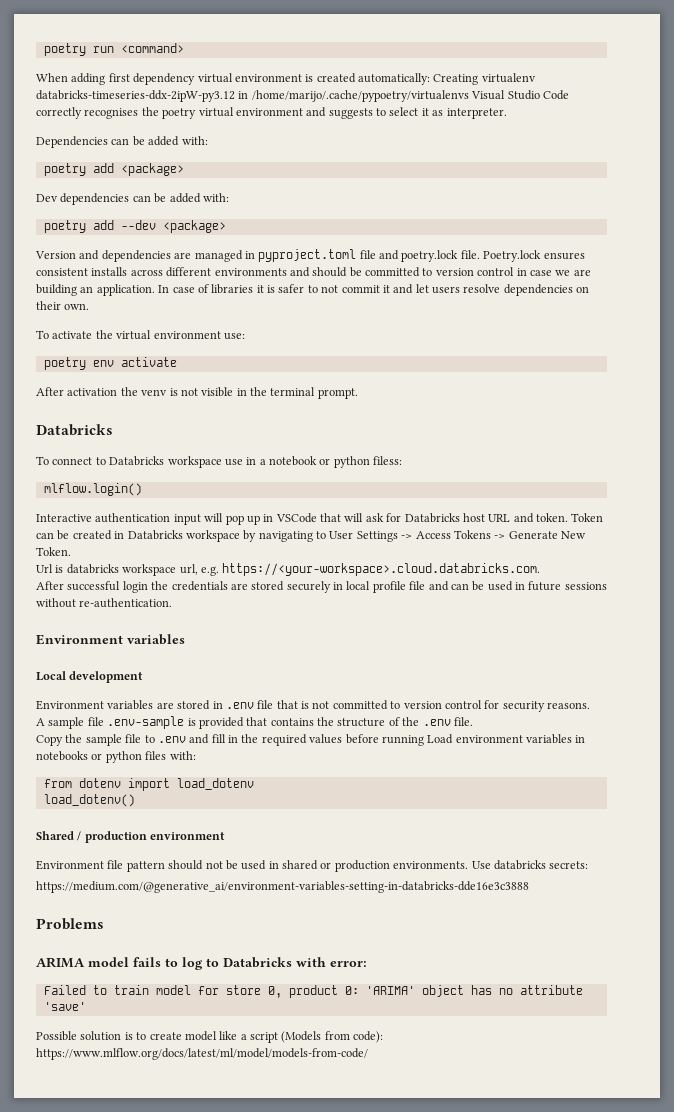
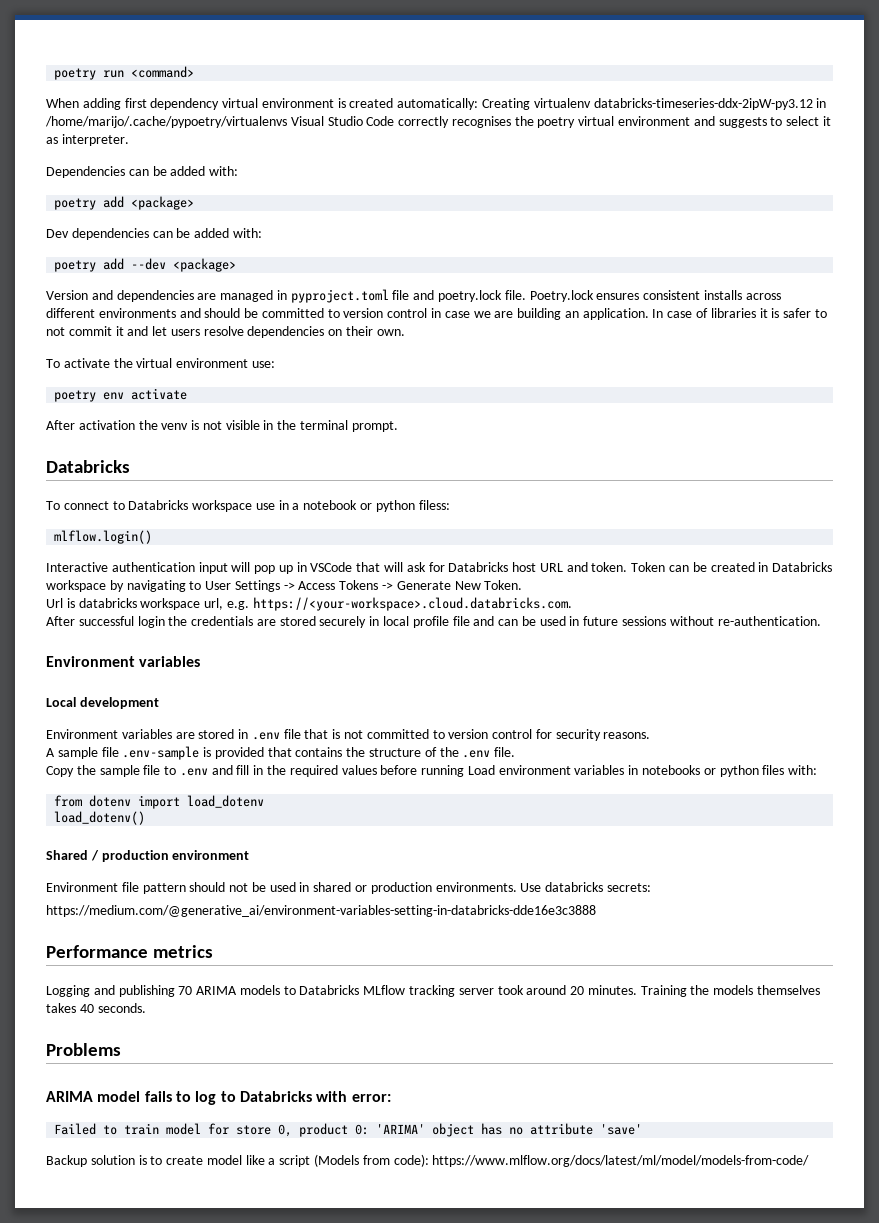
+ Performance metrics
+ Logging and publishing 70 ARIMA models to Databricks MLflow tracking server took around 20 minutes. Training the models themselves takes 40 seconds.
- Possible solution is to create model like a script (Models from code): https://www.mlflow.org/docs/latest/ml/model/models-from-code/
+ Backup solution is to create model like a script (Models from code): https://www.mlflow.org/docs/latest/ml/model/models-from-code/

